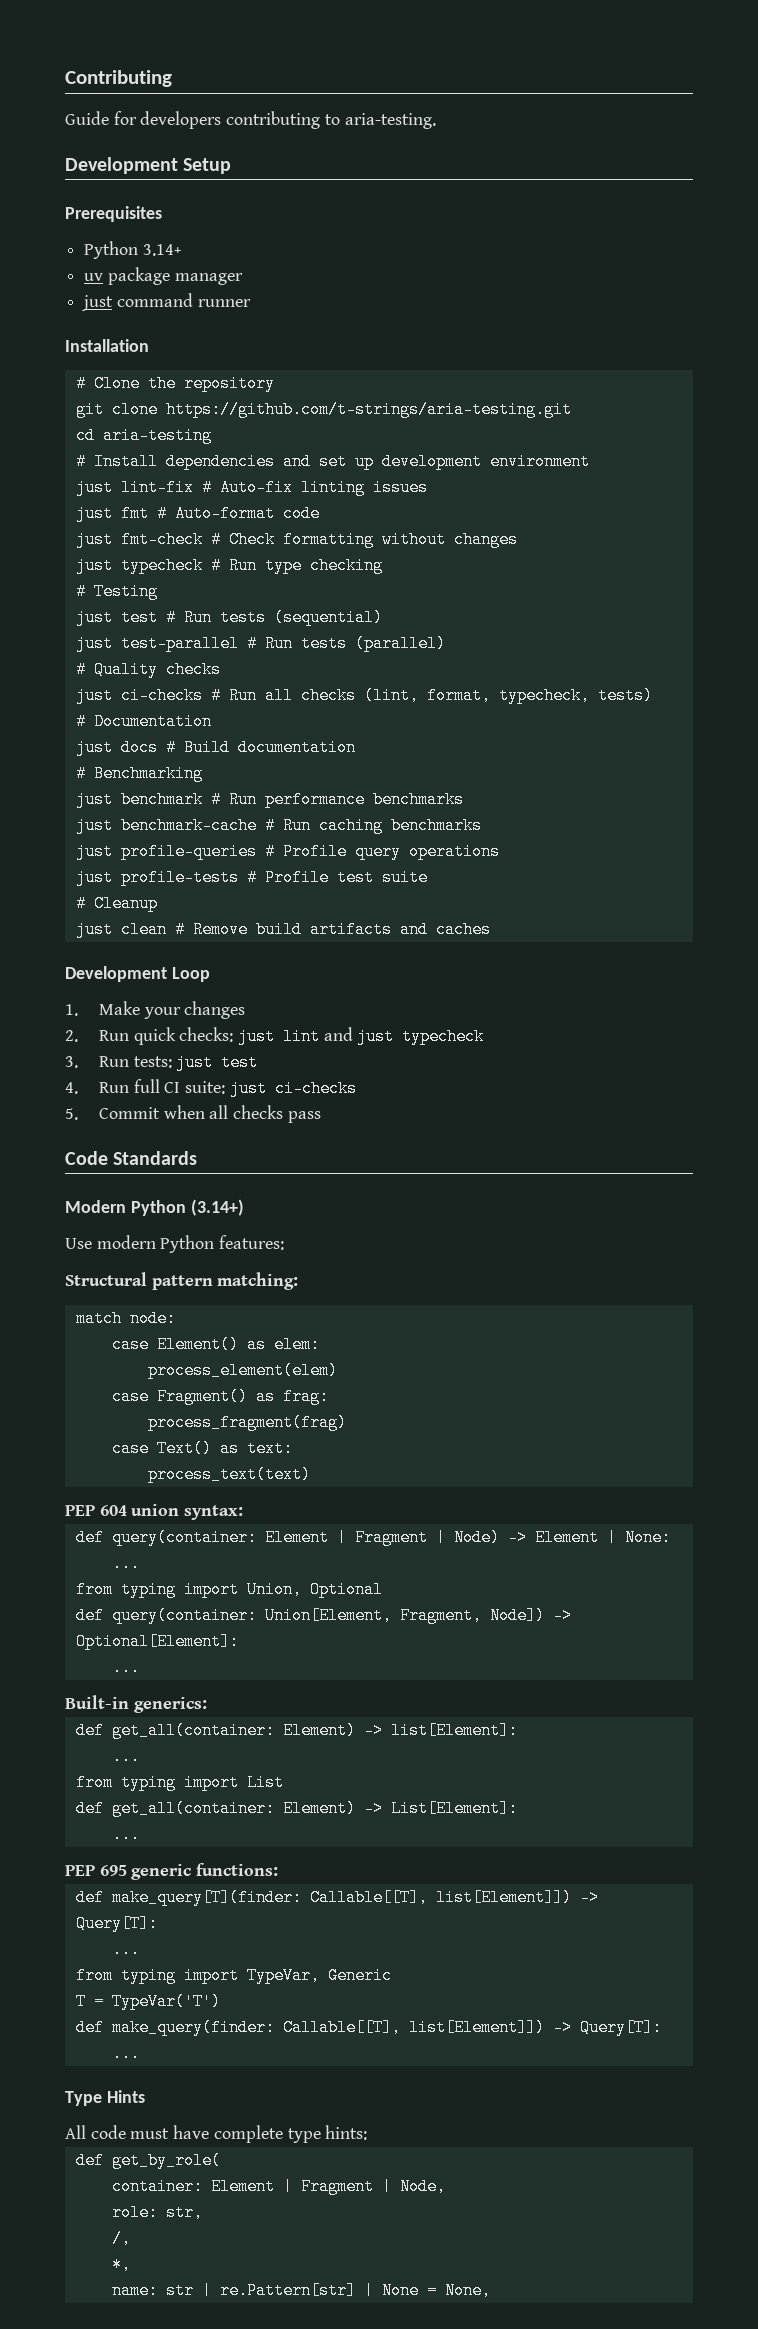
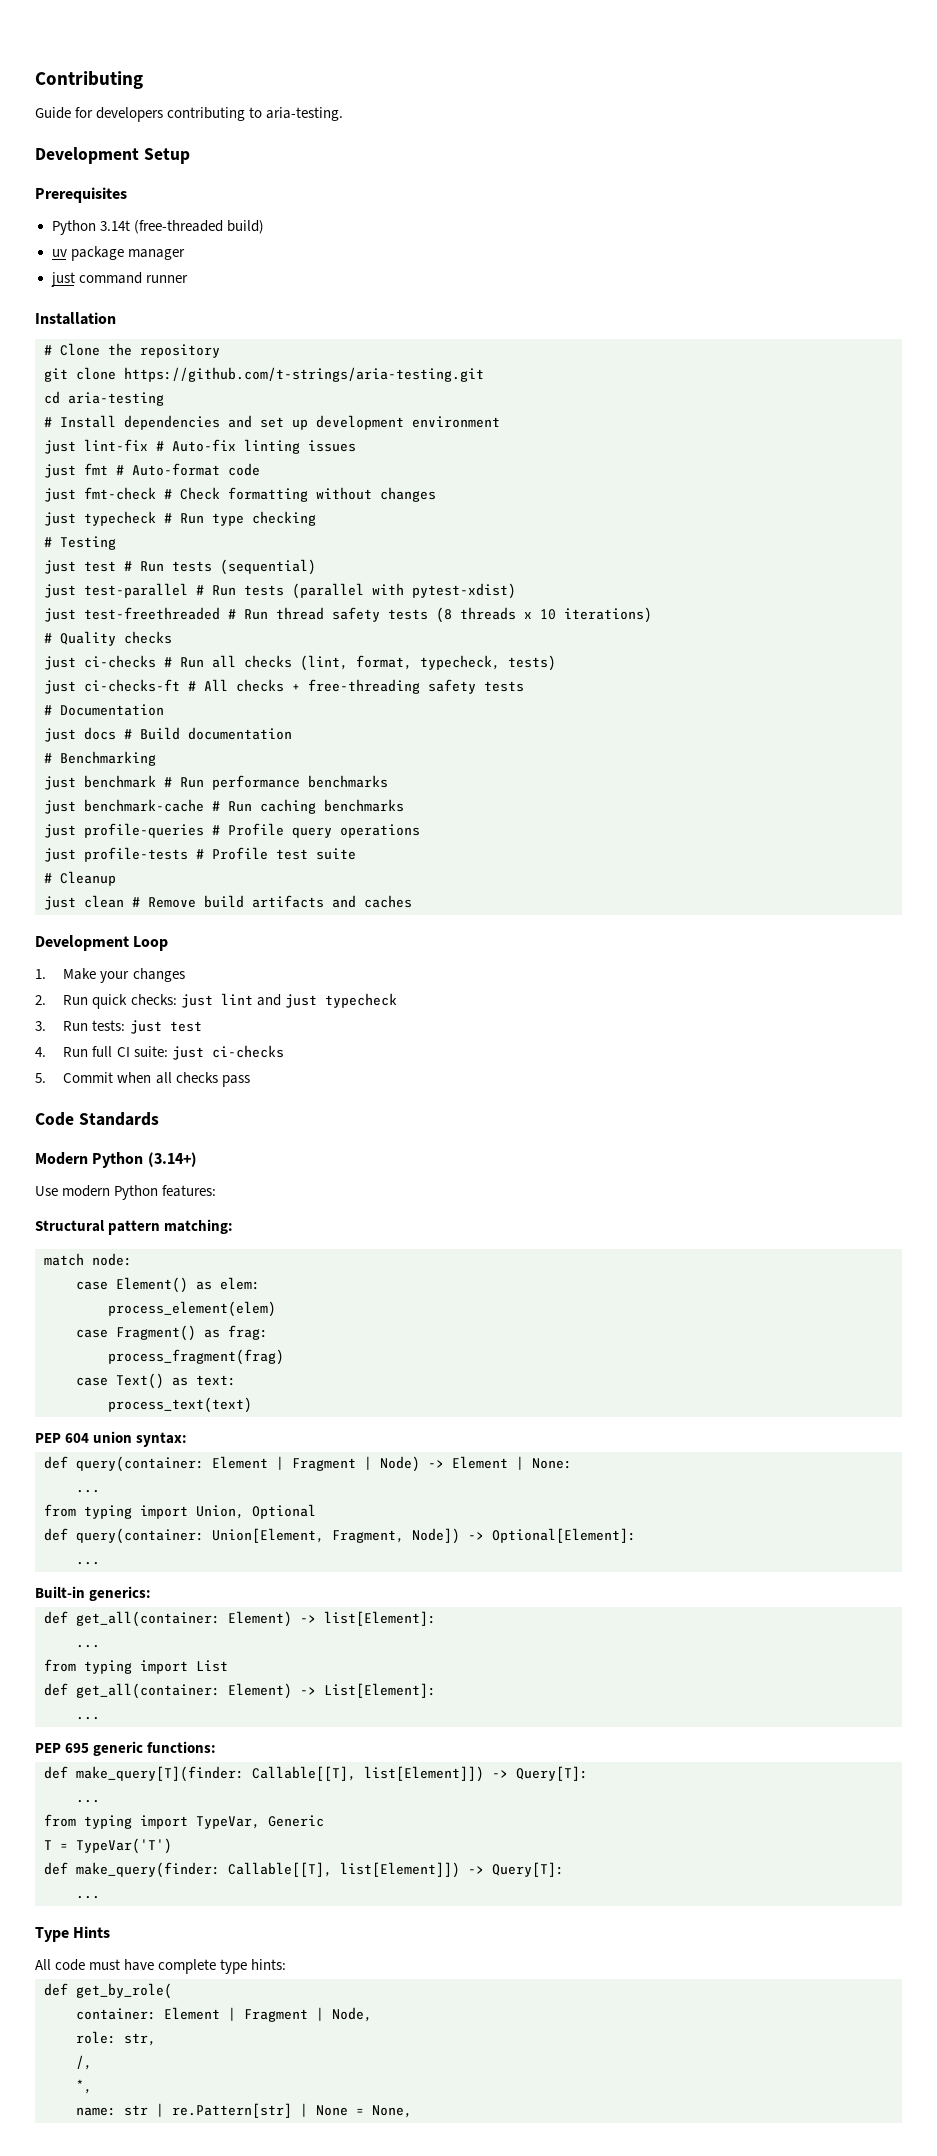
- Python 3.14+
+ Python 3.14t (free-threaded build)
- just test-parallel # Run tests (parallel)
+ just test-parallel # Run tests (parallel with pytest-xdist)
+ just test-freethreaded # Run thread safety tests (8 threads x 10 iterations)
+ just ci-checks-ft # All checks + free-threading safety tests

